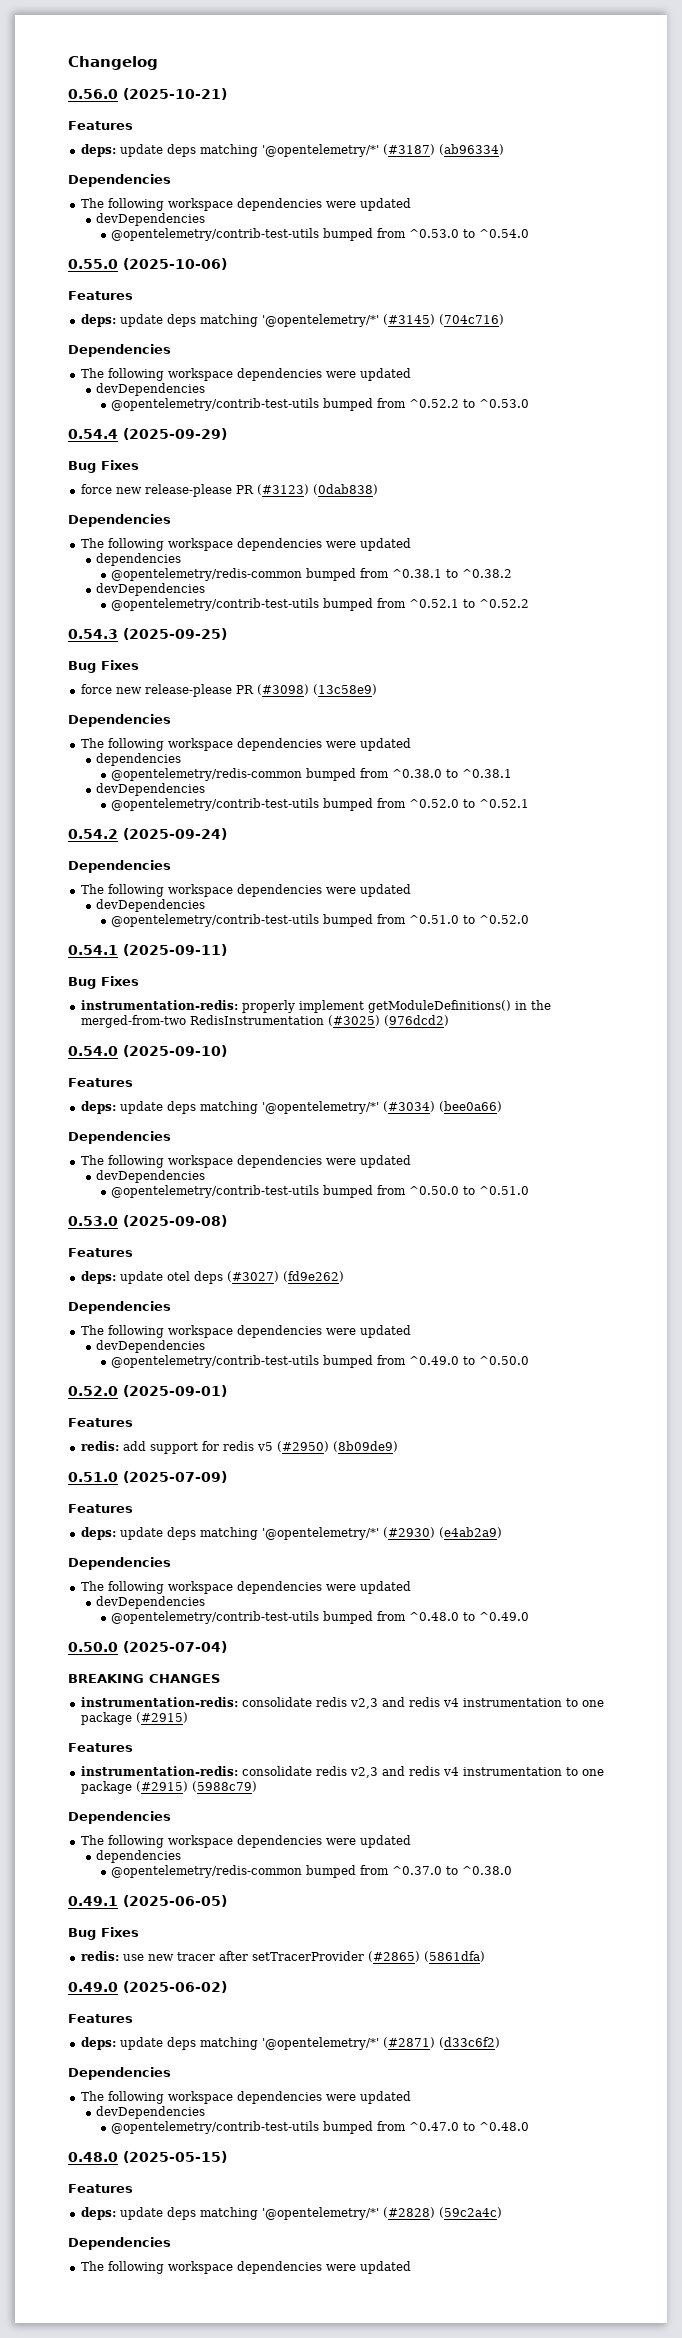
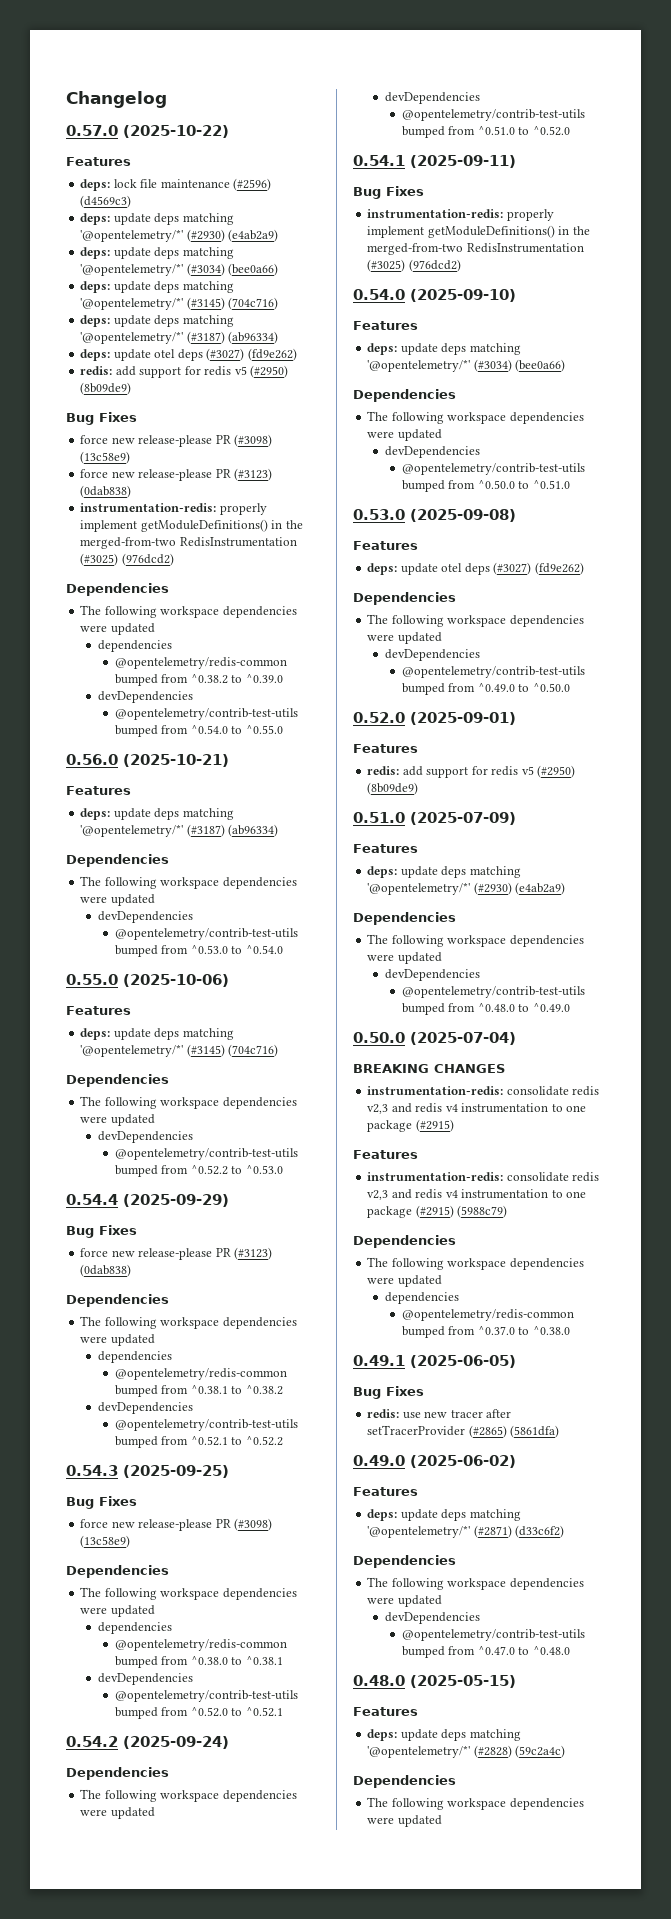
+ 0.57.0 (2025-10-22)
+ Features
+ deps: lock file maintenance (#2596) (d4569c3)
+ deps: update deps matching '@opentelemetry/*' (#2930) (e4ab2a9)
+ deps: update deps matching '@opentelemetry/*' (#3034) (bee0a66)
+ deps: update deps matching '@opentelemetry/*' (#3145) (704c716)
+ deps: update deps matching '@opentelemetry/*' (#3187) (ab96334)
+ deps: update otel deps (#3027) (fd9e262)
+ redis: add support for redis v5 (#2950) (8b09de9)
+ Bug Fixes
+ force new release-please PR (#3098) (13c58e9)
+ force new release-please PR (#3123) (0dab838)
+ instrumentation-redis: properly implement getModuleDefinitions() in the merged-from-two RedisInstrumentation (#3025) (976dcd2)
+ Dependencies
+ The following workspace dependencies were updated
+ dependencies
+ @opentelemetry/redis-common bumped from ^0.38.2 to ^0.39.0
+ devDependencies
+ @opentelemetry/contrib-test-utils bumped from ^0.54.0 to ^0.55.0

